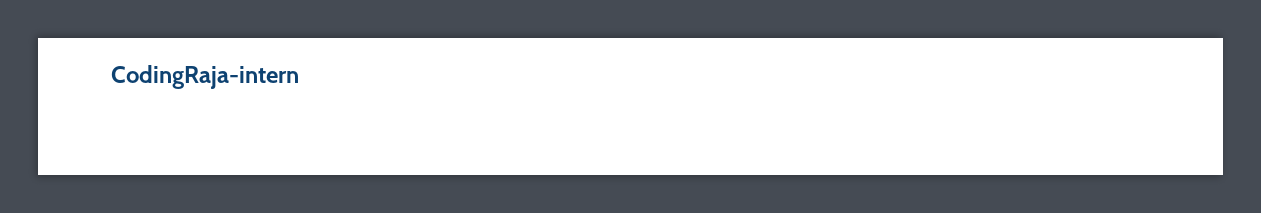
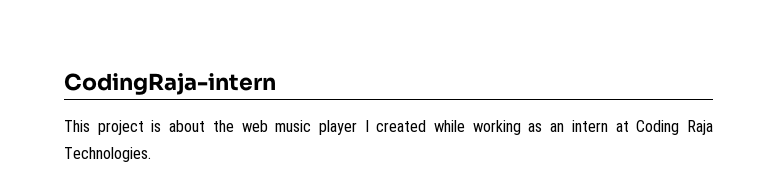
+ This project is about the web music player I created while working as an intern at Coding Raja Technologies.

